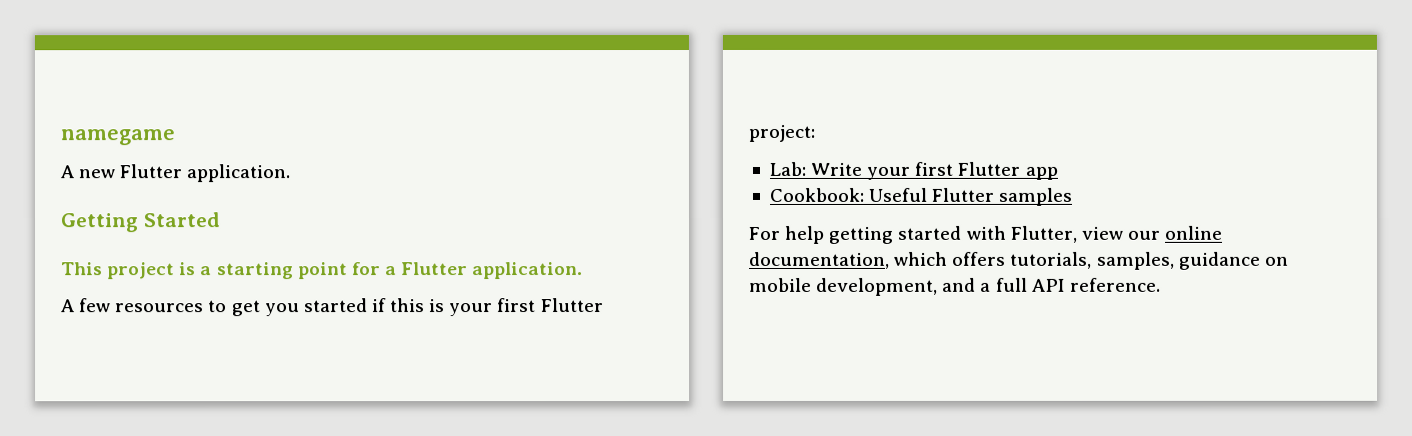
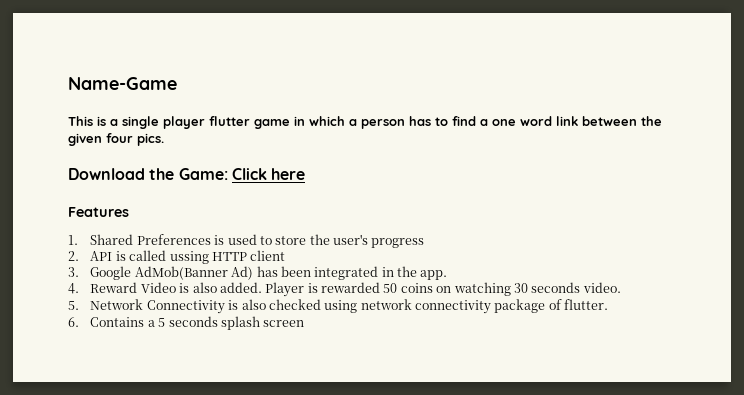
- namegame
- A new Flutter application.
- Getting Started
+ Name-Game
- This project is a starting point for a Flutter application.
- A few resources to get you started if this is your first Flutter project:
- Lab: Write your first Flutter app
- Cookbook: Useful Flutter samples
- For help getting started with Flutter, view our online documentation, which offers tutorials, samples, guidance on mobile development, and a full API reference.
+ This is a single player flutter game in which a person has to find a one word link between the given four pics.
+ Download the Game: Click here
+ Features
+ 1. Shared Preferences is used to store the user's progress
+ 2. API is called ussing HTTP client
+ 3. Google AdMob(Banner Ad) has been integrated in the app.
+ 4. Reward Video is also added. Player is rewarded 50 coins on watching 30 seconds video.
+ 5. Network Connectivity is also checked using network connectivity package of flutter.
+ 6. Contains a 5 seconds splash screen

